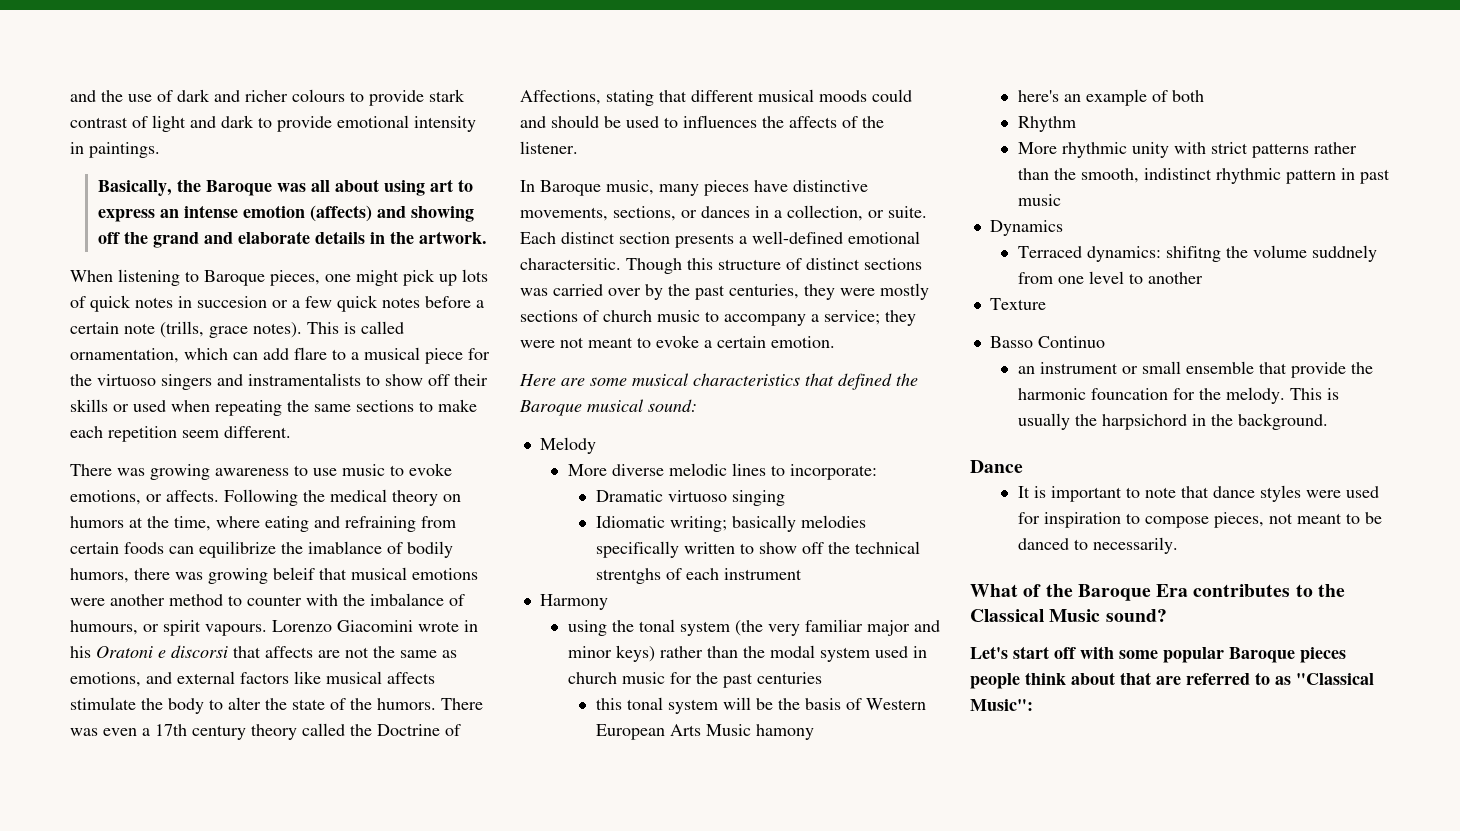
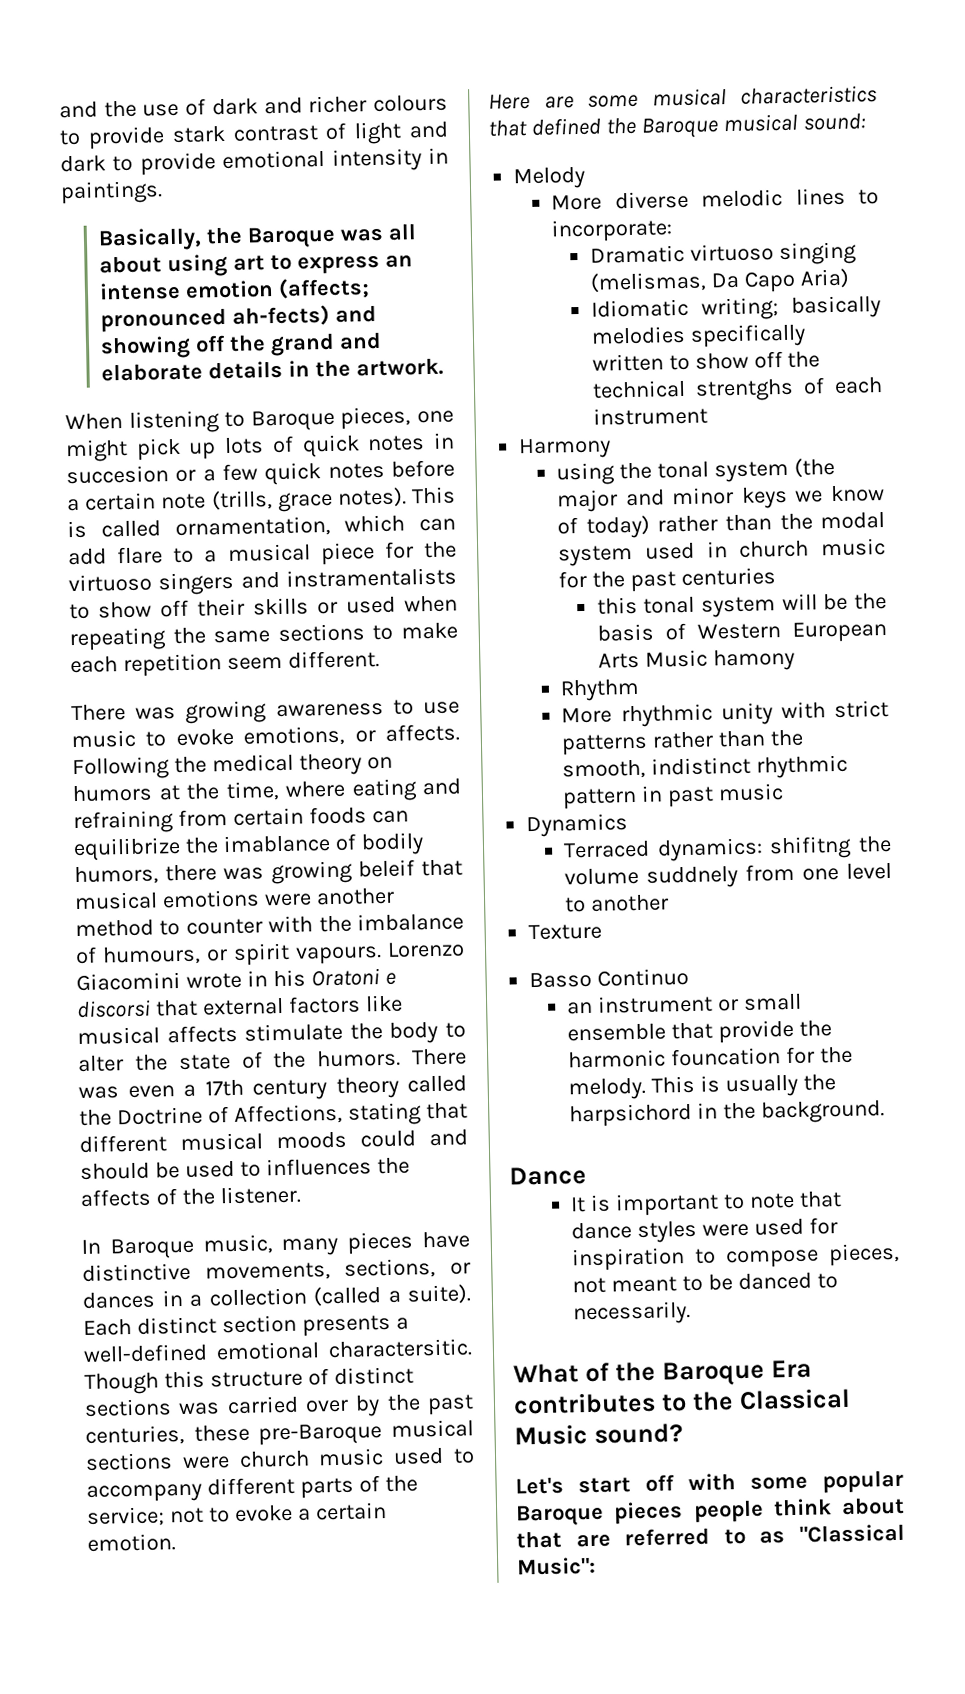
- Basically, the Baroque was all about using art to express an intense emotion (affects) and showing off the grand and elaborate details in the artwork.
+ Basically, the Baroque was all about using art to express an intense emotion (affects; pronounced ah-fects) and showing off the grand and elaborate details in the artwork.
- Lorenzo Giacomini wrote in his Oratoni e discorsi that affects are not the same as emotions, and external factors like musical affects stimulate the body to alter the state of the humors.
+ Lorenzo Giacomini wrote in his Oratoni e discorsi that external factors like musical affects stimulate the body to alter the state of the humors.
- In Baroque music, many pieces have distinctive movements, sections, or dances in a collection, or suite.
+ In Baroque music, many pieces have distinctive movements, sections, or dances in a collection (called a suite).
- Though this structure of distinct sections was carried over by the past centuries, they were mostly sections of church music to accompany a service; they were not meant to evoke a certain emotion.
+ Though this structure of distinct sections was carried over by the past centuries, these pre-Baroque musical sections were church music used to accompany different parts of the service; not to evoke a certain emotion.
- Dramatic virtuoso singing
+ Dramatic virtuoso singing (melismas, Da Capo Aria)
- using the tonal system (the very familiar major and minor keys) rather than the modal system used in church music for the past centuries
+ using the tonal system (the major and minor keys we know of today) rather than the modal system used in church music for the past centuries
- here's an example of both

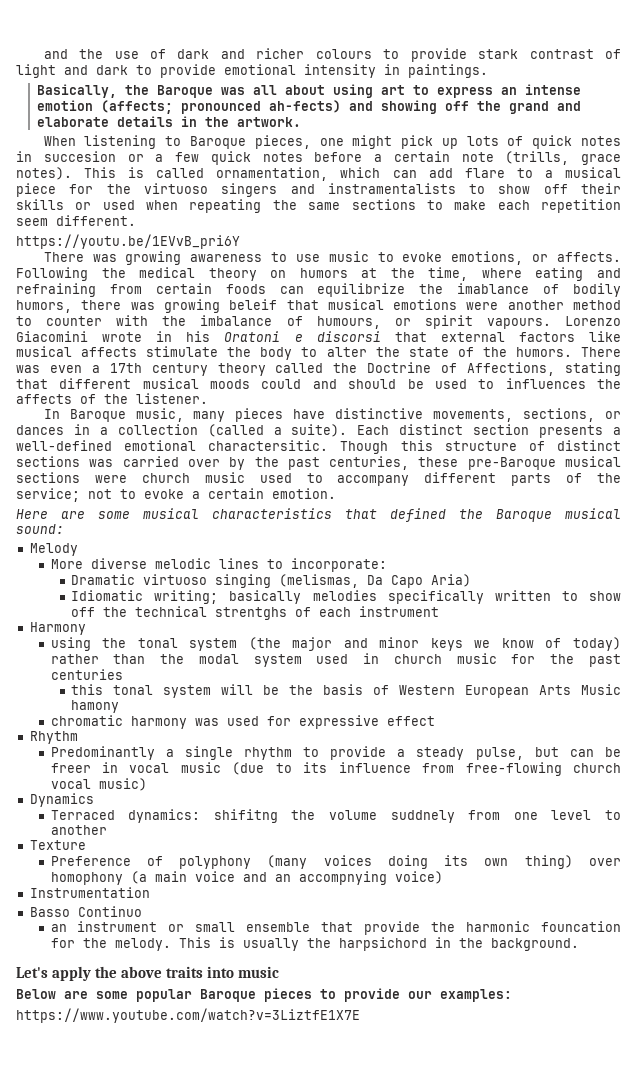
+ https://youtu.be/1EVvB_pri6Y
+ chromatic harmony was used for expressive effect
  Rhythm
- More rhythmic unity with strict patterns rather than the smooth, indistinct rhythmic pattern in past music
+ Predominantly a single rhythm to provide a steady pulse, but can be freer in vocal music (due to its influence from free-flowing church vocal music)
+ Preference of polyphony (many voices doing its own thing) over homophony (a main voice and an accompnying voice)
+ Instrumentation
- Dance
- It is important to note that dance styles were used for inspiration to compose pieces, not meant to be danced to necessarily.
- What of the Baroque Era contributes to the Classical Music sound?
- Let's start off with some popular Baroque pieces people think about that are referred to as "Classical Music":
+ Let's apply the above traits into music
+ Below are some popular Baroque pieces to provide our examples:
+ https://www.youtube.com/watch?v=3LiztfE1X7E

